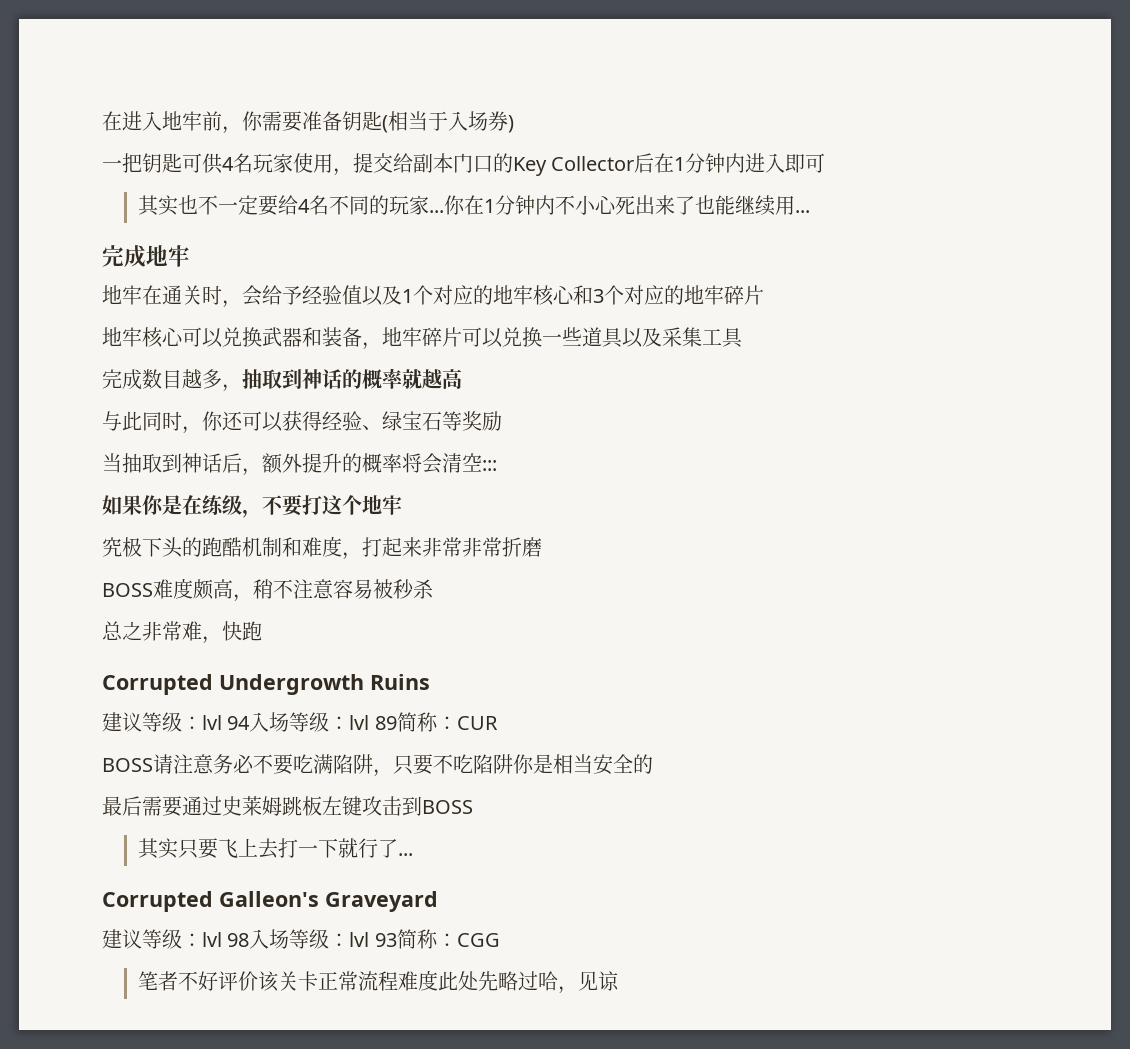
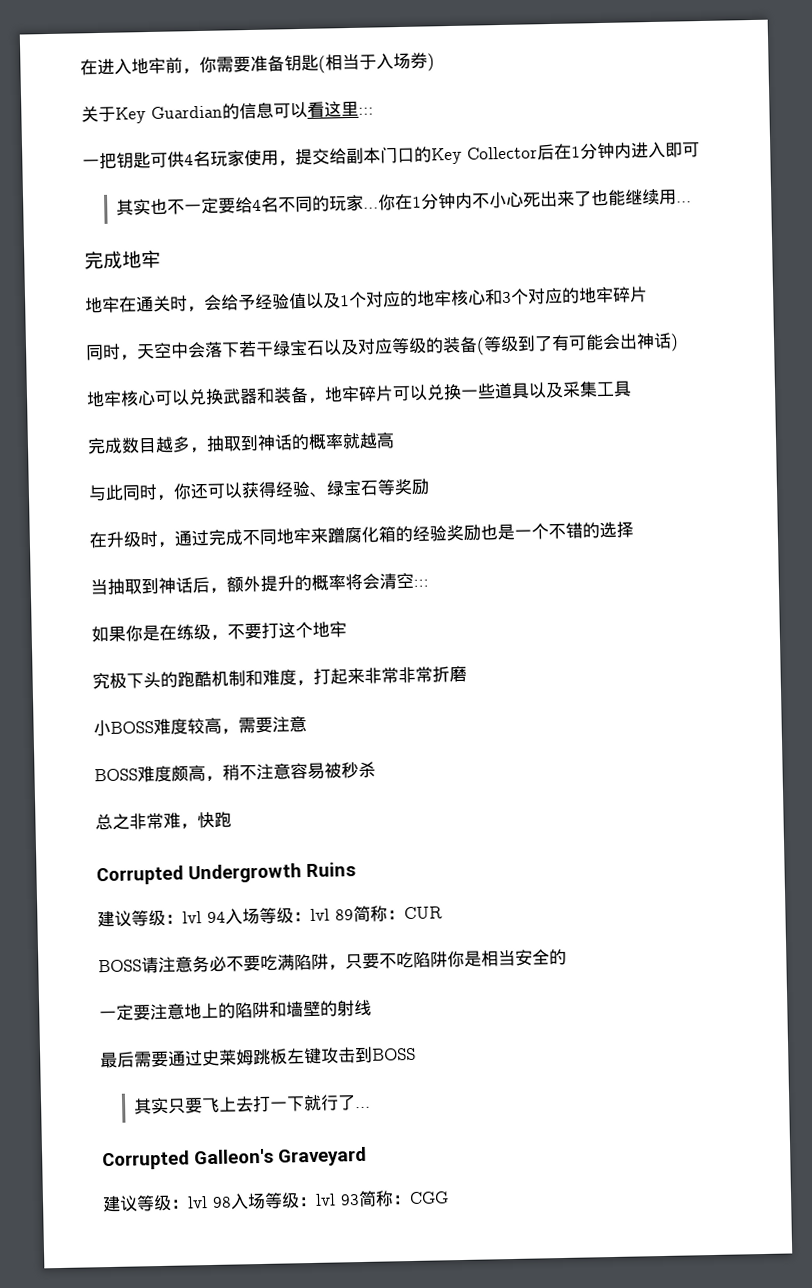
+ 关于Key Guardian的信息可以看这里:::
+ 同时，天空中会落下若干绿宝石以及对应等级的装备(等级到了有可能会出神话)
+ 在升级时，通过完成不同地牢来蹭腐化箱的经验奖励也是一个不错的选择
+ 小BOSS难度较高，需要注意
+ 一定要注意地上的陷阱和墙壁的射线
- 笔者不好评价该关卡正常流程难度此处先略过哈，见谅

